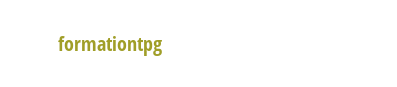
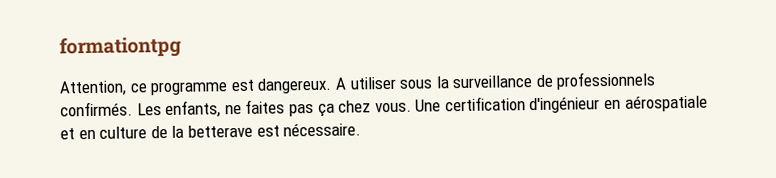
+ Attention, ce programme est dangereux. A utiliser sous la surveillance de professionnels confirmés. Les enfants, ne faites pas ça chez vous. Une certification d'ingénieur en aérospatiale et en culture de la betterave est nécessaire.

